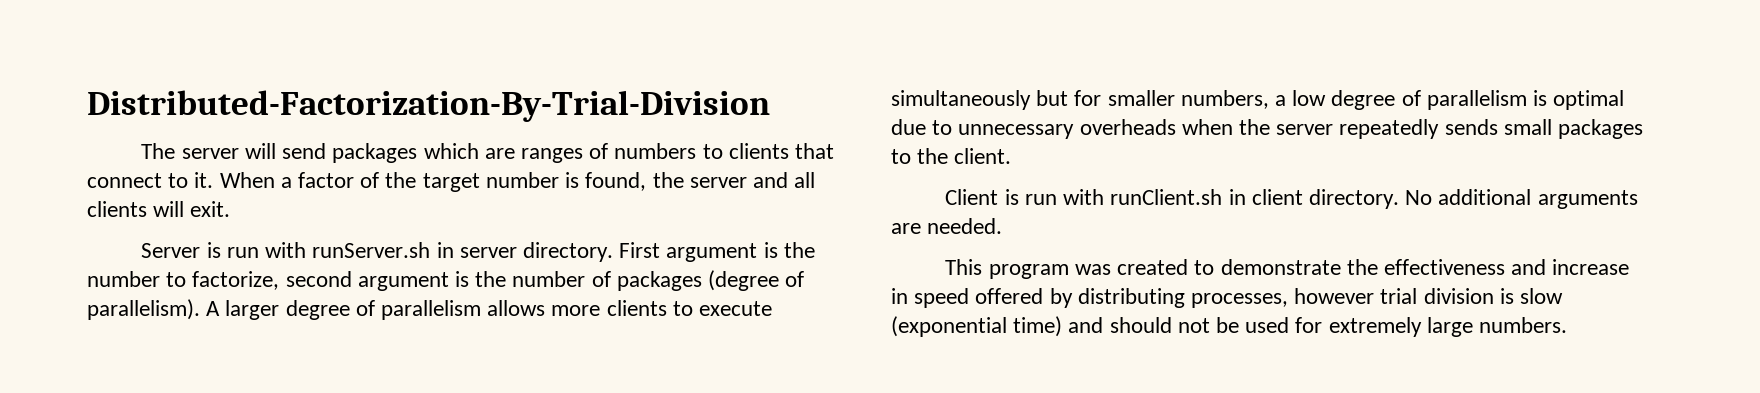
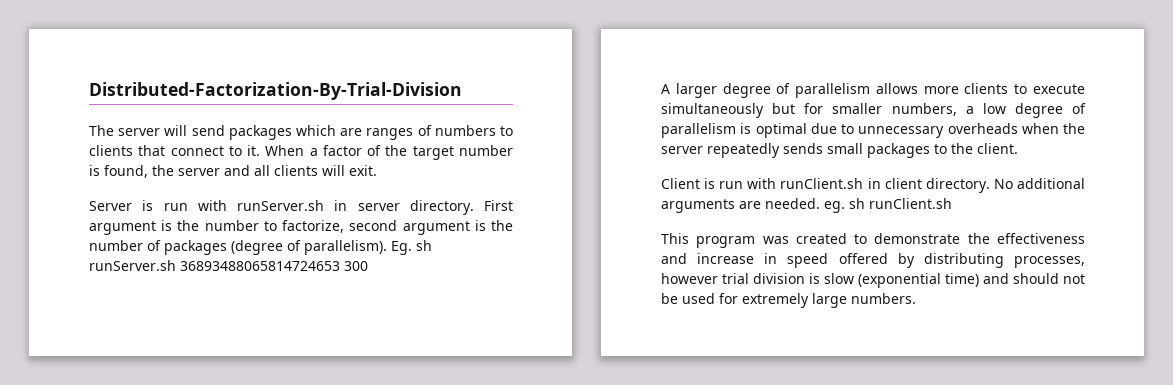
- First argument is the number to factorize, second argument is the number of packages (degree of parallelism). A larger degree of parallelism allows more clients to execute simultaneously but for smaller numbers, a low degree of parallelism is optimal due to unnecessary overheads when the server repeatedly sends small packages to the client.
+ First argument is the number to factorize, second argument is the number of packages (degree of parallelism). Eg. sh runServer.sh 36893488065814724653 300
+ A larger degree of parallelism allows more clients to execute simultaneously but for smaller numbers, a low degree of parallelism is optimal due to unnecessary overheads when the server repeatedly sends small packages to the client.
- No additional arguments are needed.
+ No additional arguments are needed. eg. sh runClient.sh

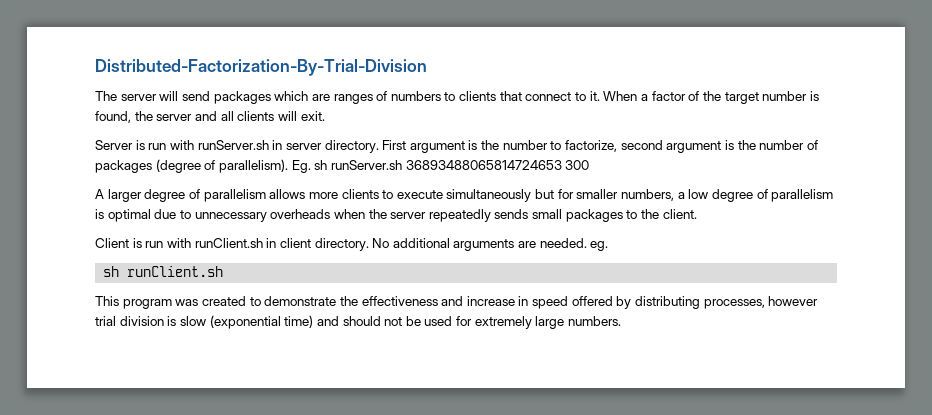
- No additional arguments are needed. eg. sh runClient.sh
+ No additional arguments are needed. eg.
+ sh runClient.sh

